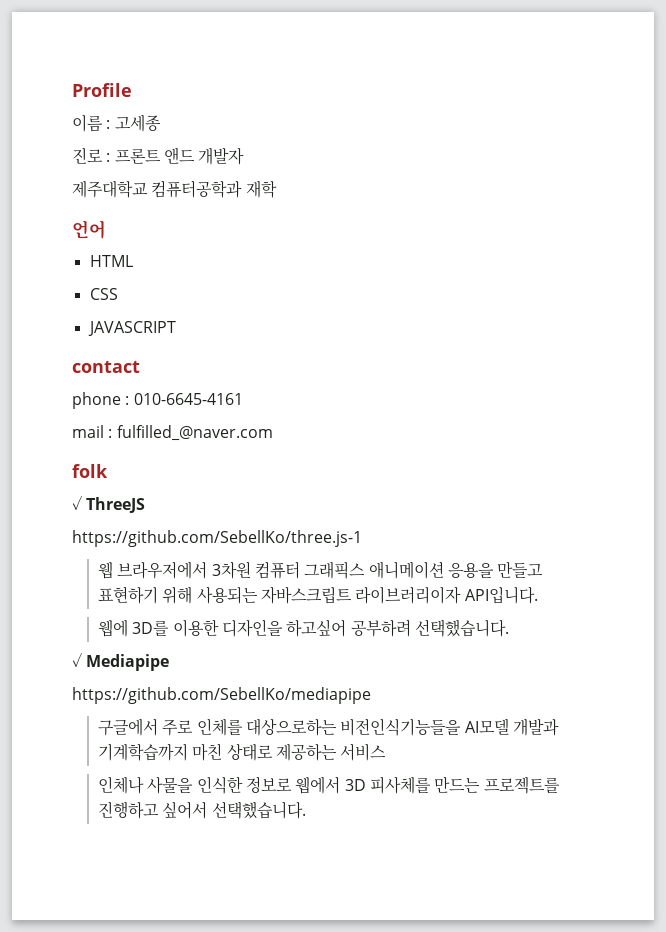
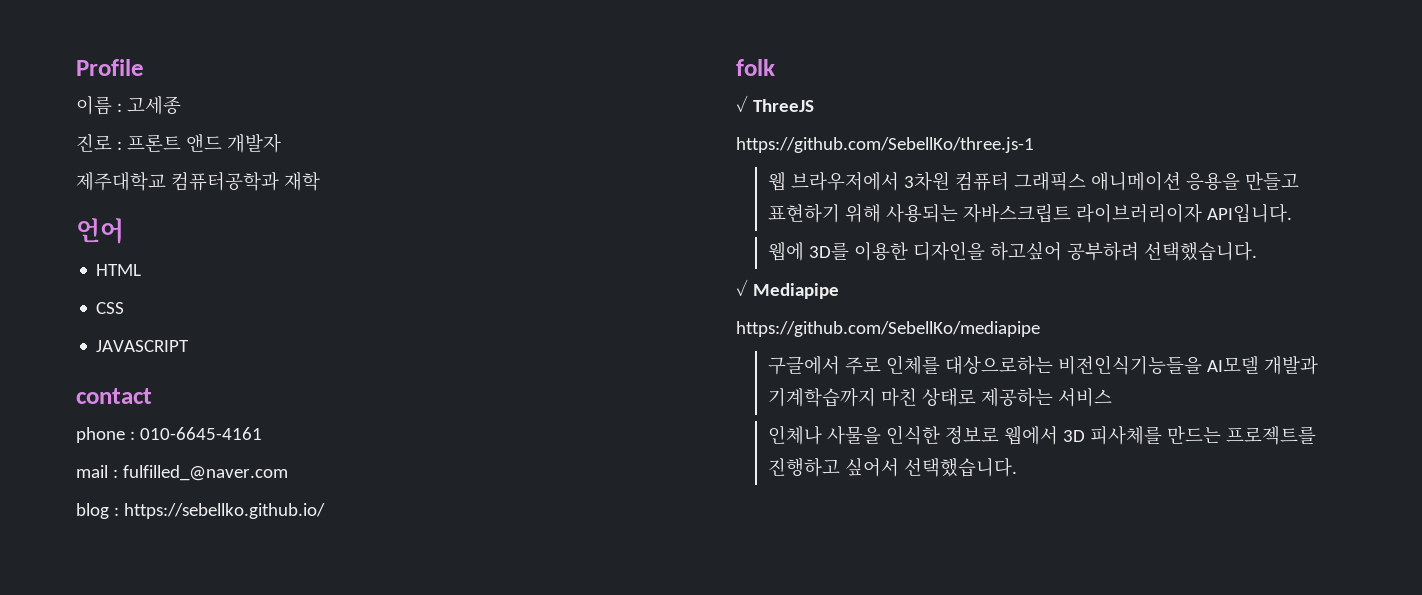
+ blog : https://sebellko.github.io/

